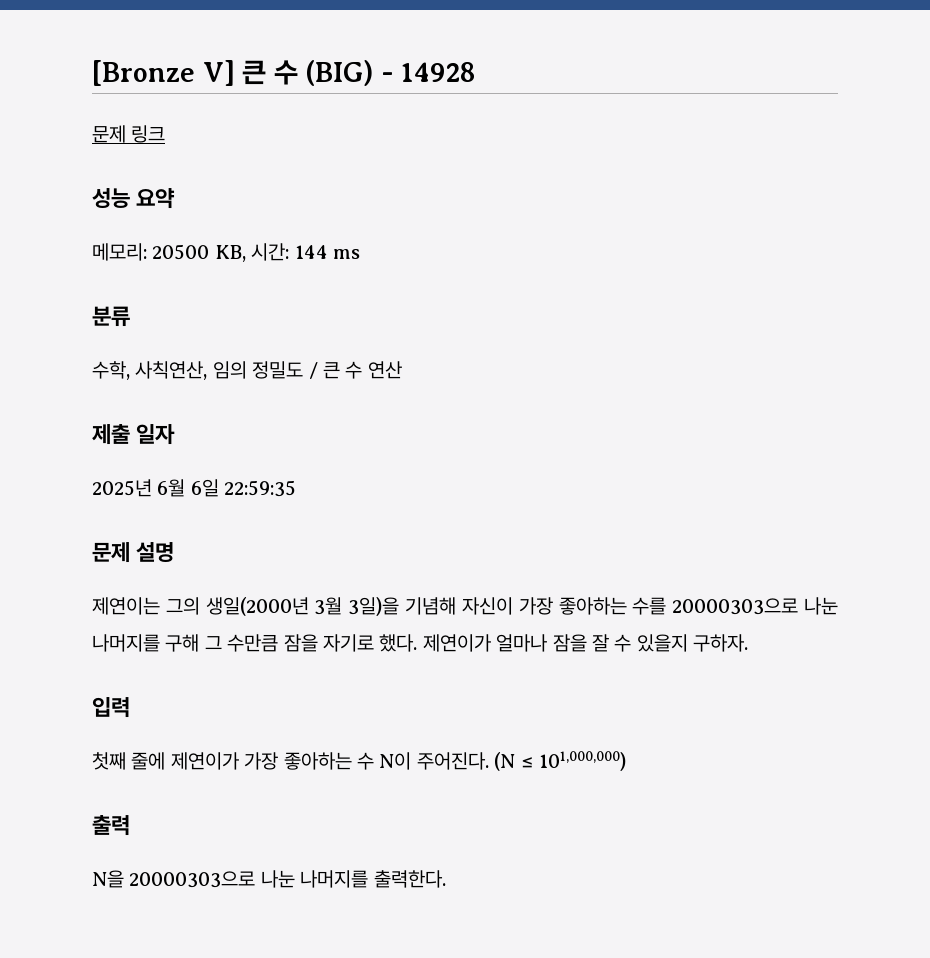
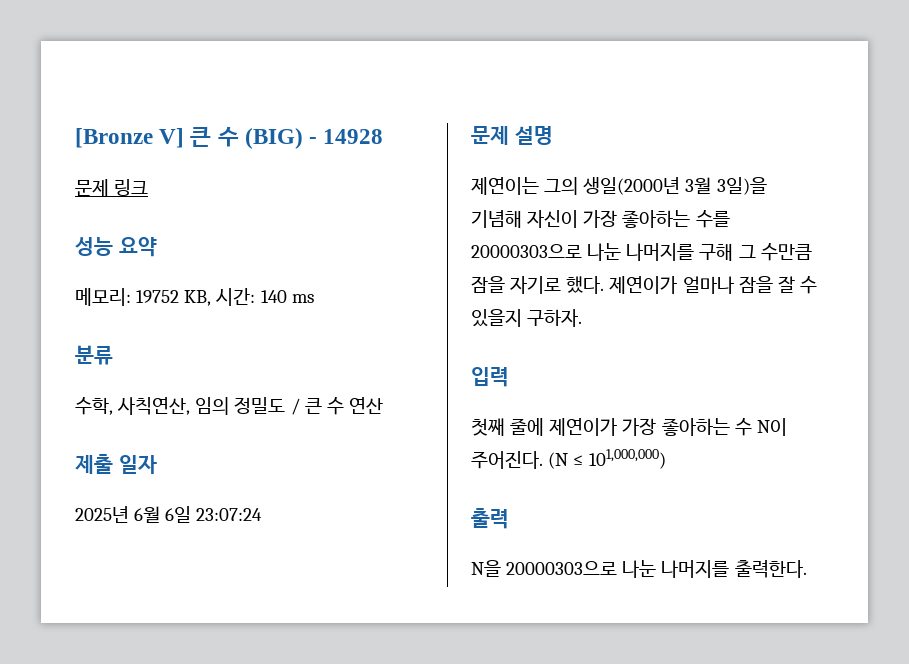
- 메모리: 20500 KB, 시간: 144 ms
+ 메모리: 19752 KB, 시간: 140 ms
- 2025년 6월 6일 22:59:35
+ 2025년 6월 6일 23:07:24

